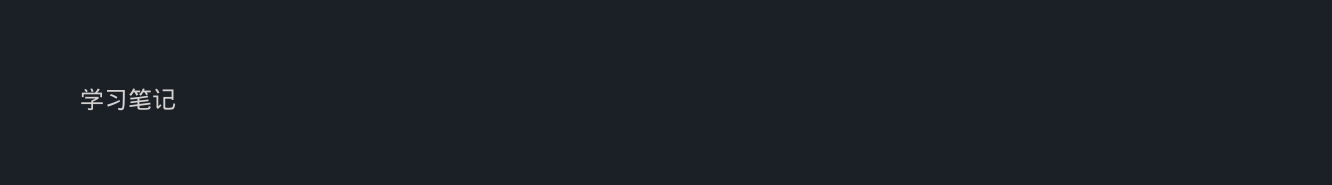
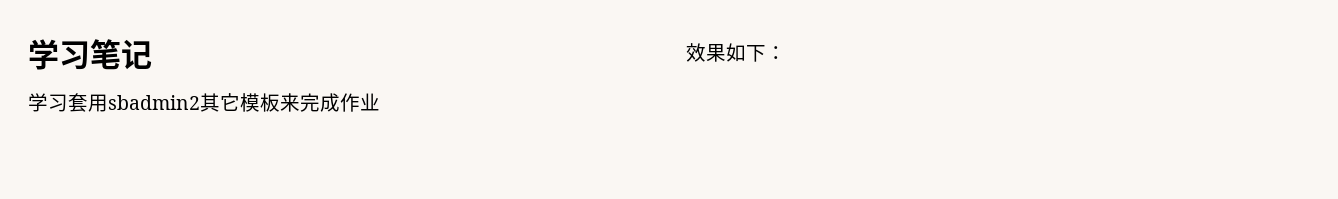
+ 学习套用sbadmin2其它模板来完成作业
+ 效果如下：

